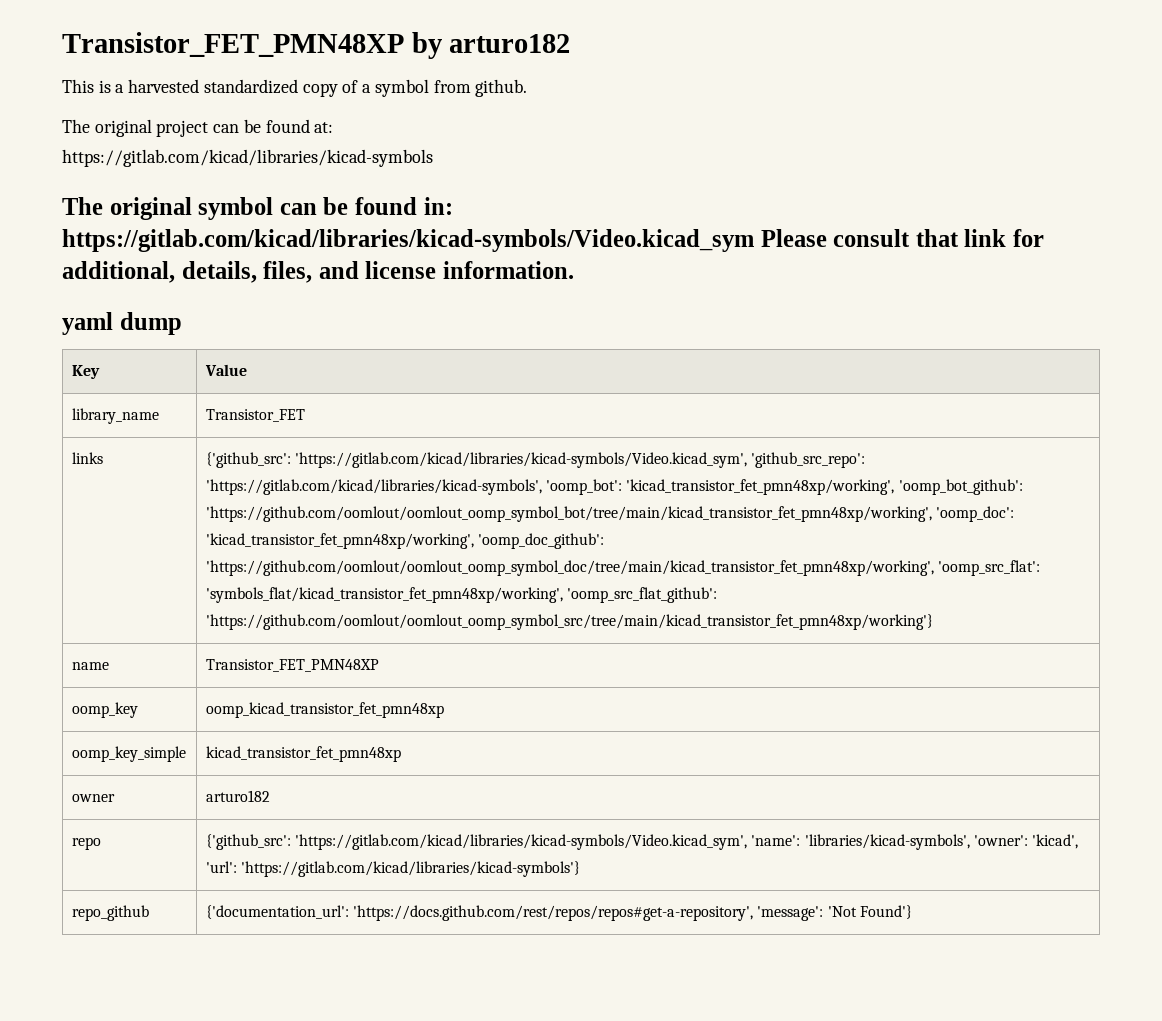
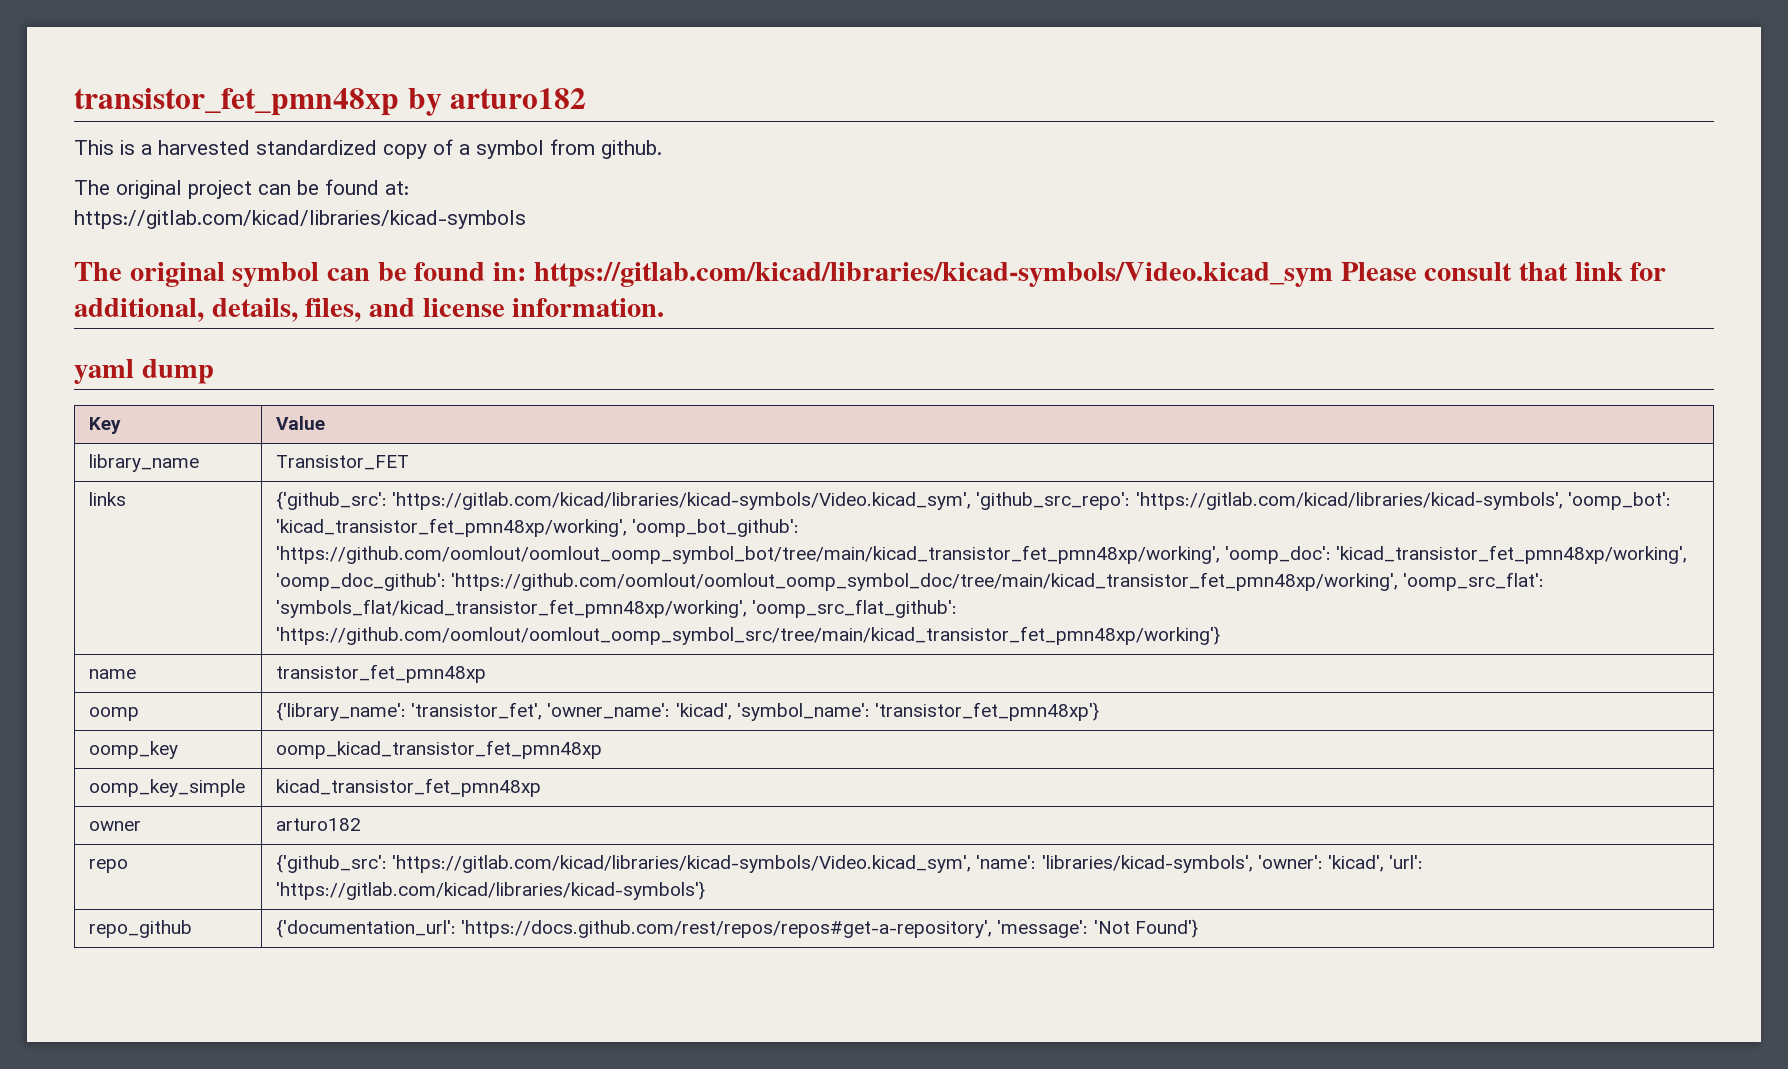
- Transistor_FET_PMN48XP by arturo182
+ transistor_fet_pmn48xp by arturo182
- name | Transistor_FET_PMN48XP
+ name | transistor_fet_pmn48xp
+ oomp | {'library_name': 'transistor_fet', 'owner_name': 'kicad', 'symbol_name': 'transistor_fet_pmn48xp'}

